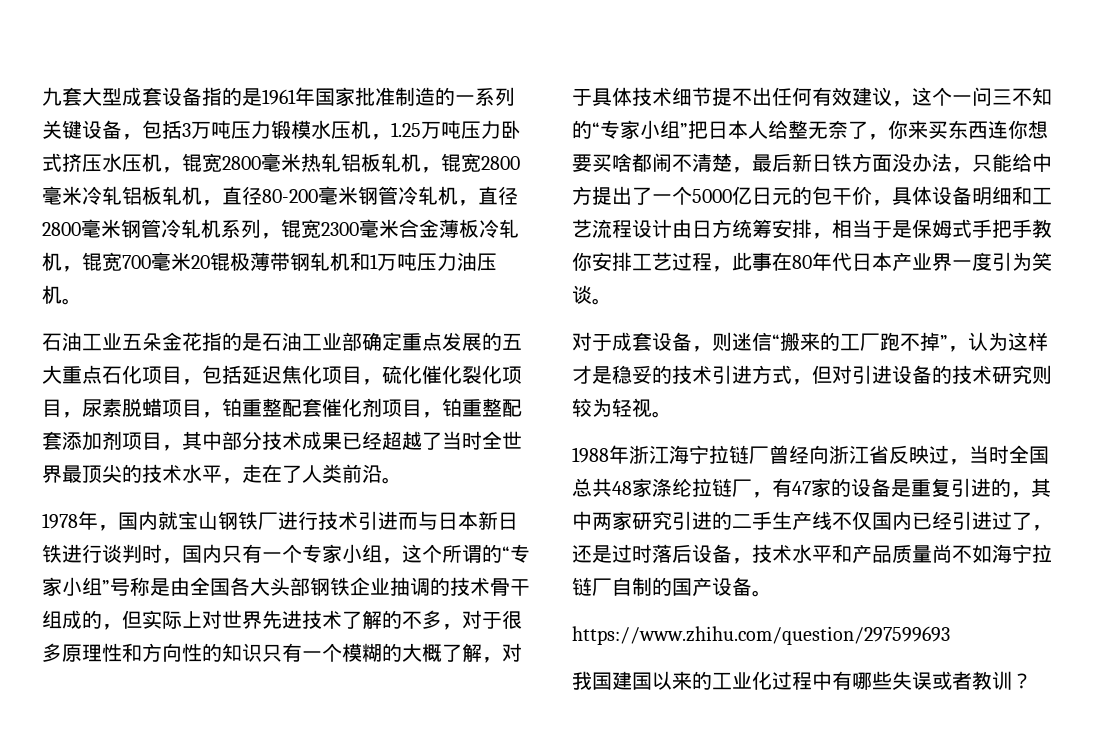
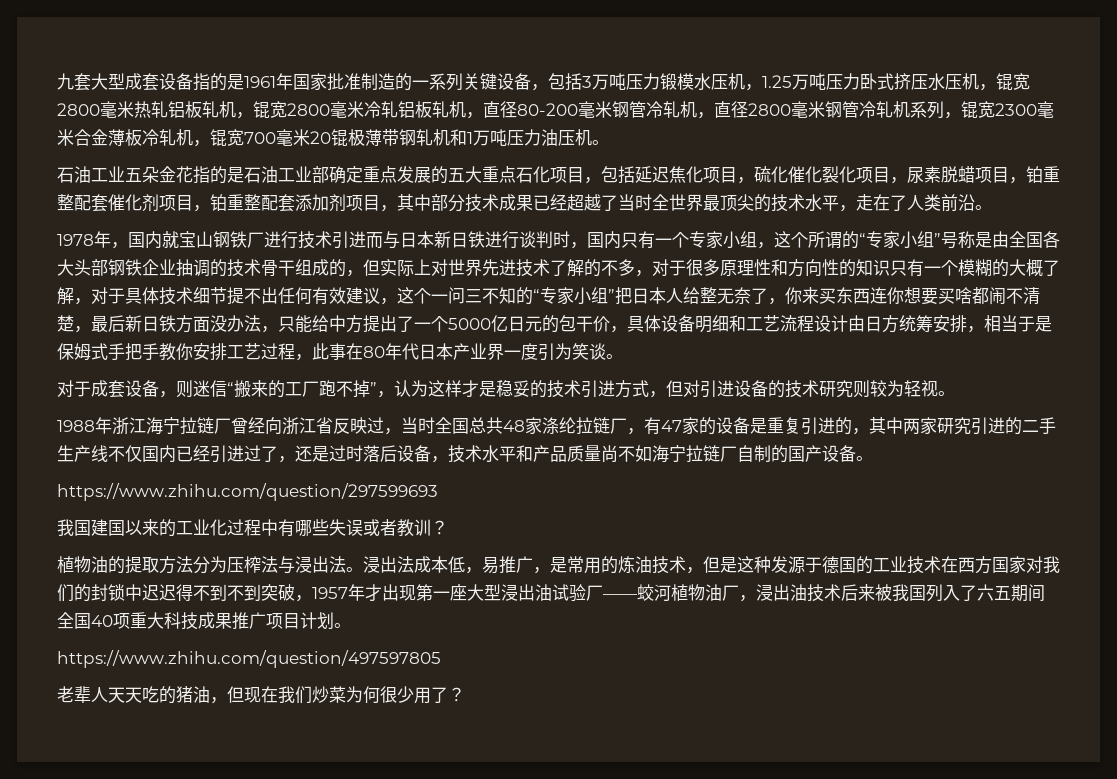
+ 植物油的提取方法分为压榨法与浸出法。浸出法成本低，易推广，是常用的炼油技术，但是这种发源于德国的工业技术在西方国家对我们的封锁中迟迟得不到不到突破，1957年才出现第一座大型浸出油试验厂——蛟河植物油厂，浸出油技术后来被我国列入了六五期间全国40项重大科技成果推广项目计划。
+ https://www.zhihu.com/question/497597805
+ 老辈人天天吃的猪油，但现在我们炒菜为何很少用了？

